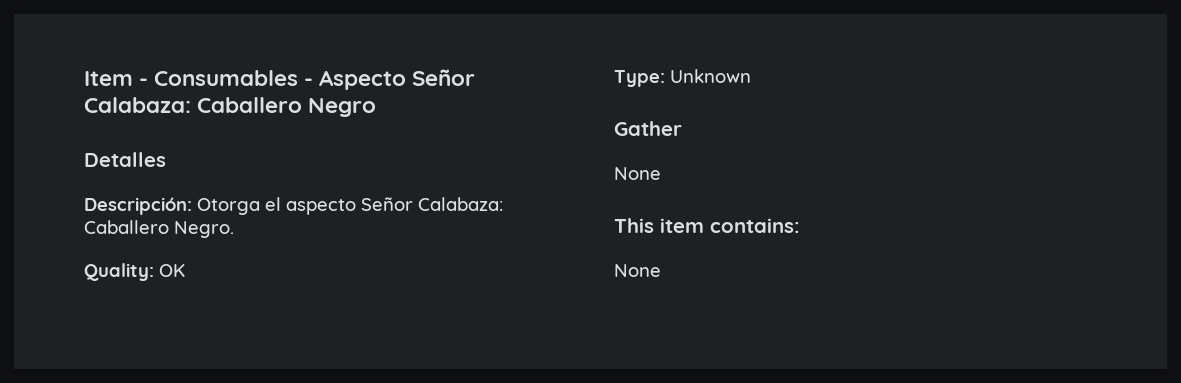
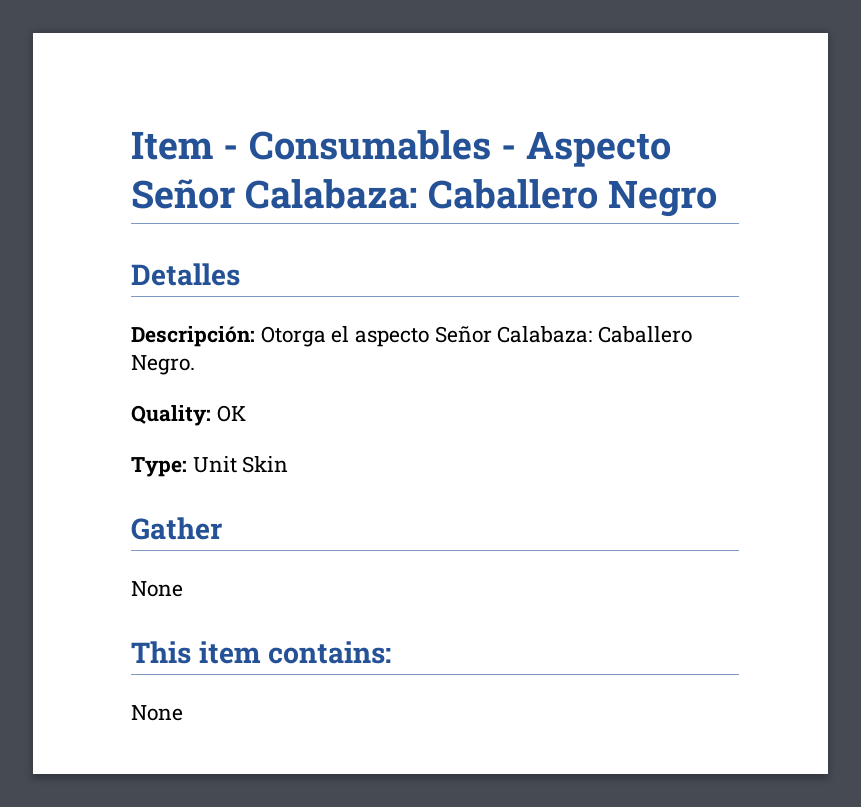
- Type: Unknown
+ Type: Unit Skin

